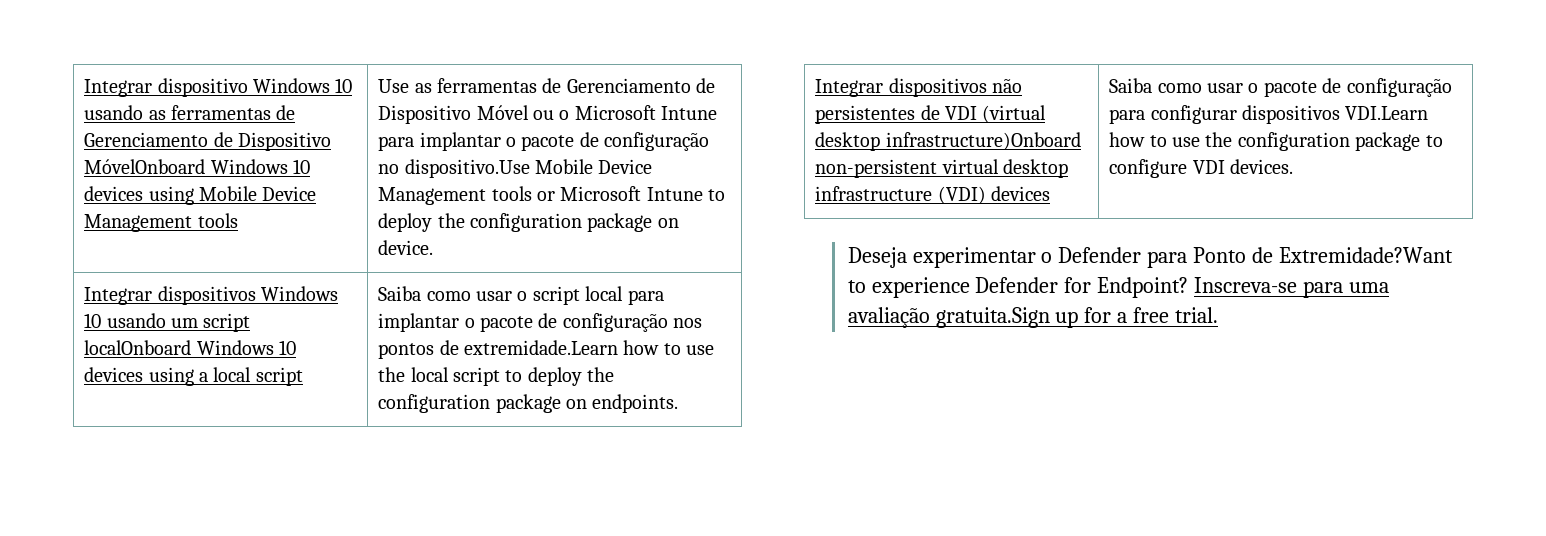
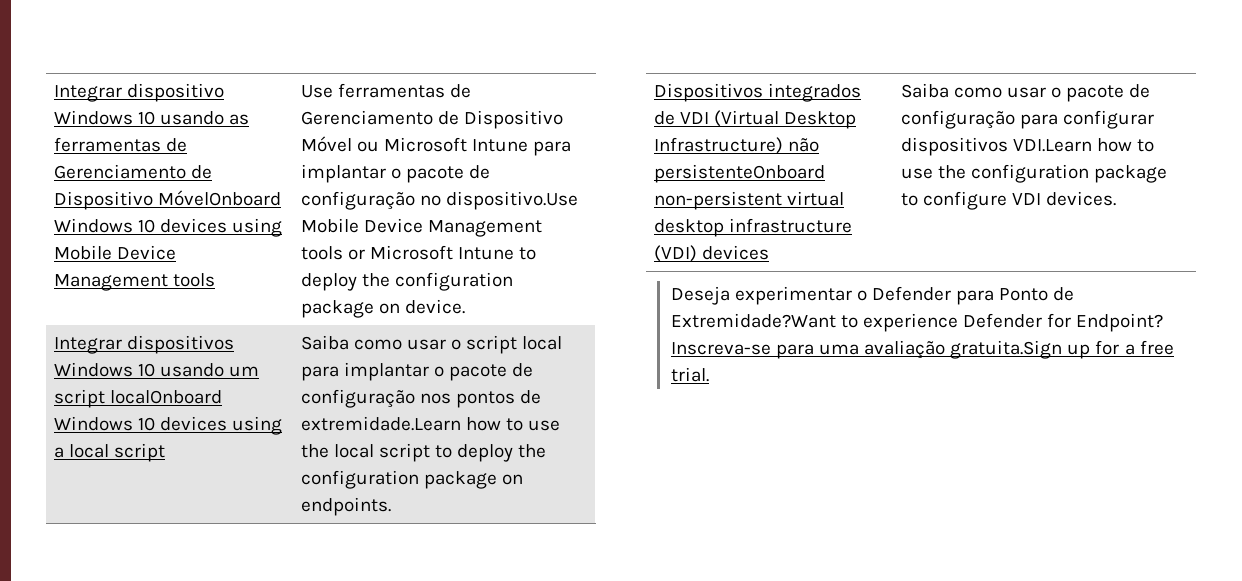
- Use as ferramentas de Gerenciamento de Dispositivo Móvel ou o Microsoft Intune para implantar o pacote de configuração no dispositivo.Use Mobile Device Management tools or Microsoft Intune to deploy the configuration package on device.
+ Use ferramentas de Gerenciamento de Dispositivo Móvel ou Microsoft Intune para implantar o pacote de configuração no dispositivo.Use Mobile Device Management tools or Microsoft Intune to deploy the configuration package on device.
- Integrar dispositivos não persistentes de VDI (virtual desktop infrastructure)Onboard non-persistent virtual desktop infrastructure (VDI) devices | Saiba como usar o pacote de configuração para configurar dispositivos VDI.Learn how to use the configuration package to configure VDI devices.
+ Dispositivos integrados de VDI (Virtual Desktop Infrastructure) não persistenteOnboard non-persistent virtual desktop infrastructure (VDI) devices | Saiba como usar o pacote de configuração para configurar dispositivos VDI.Learn how to use the configuration package to configure VDI devices.

